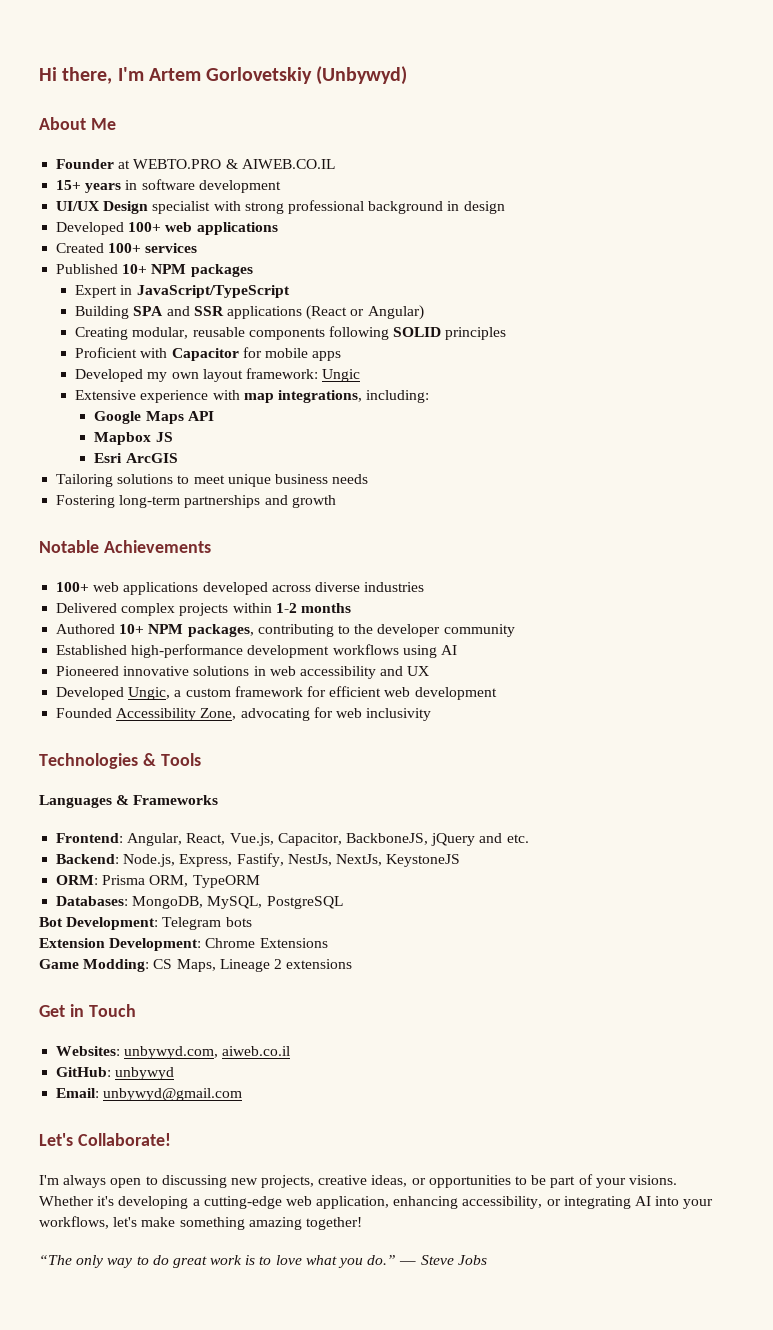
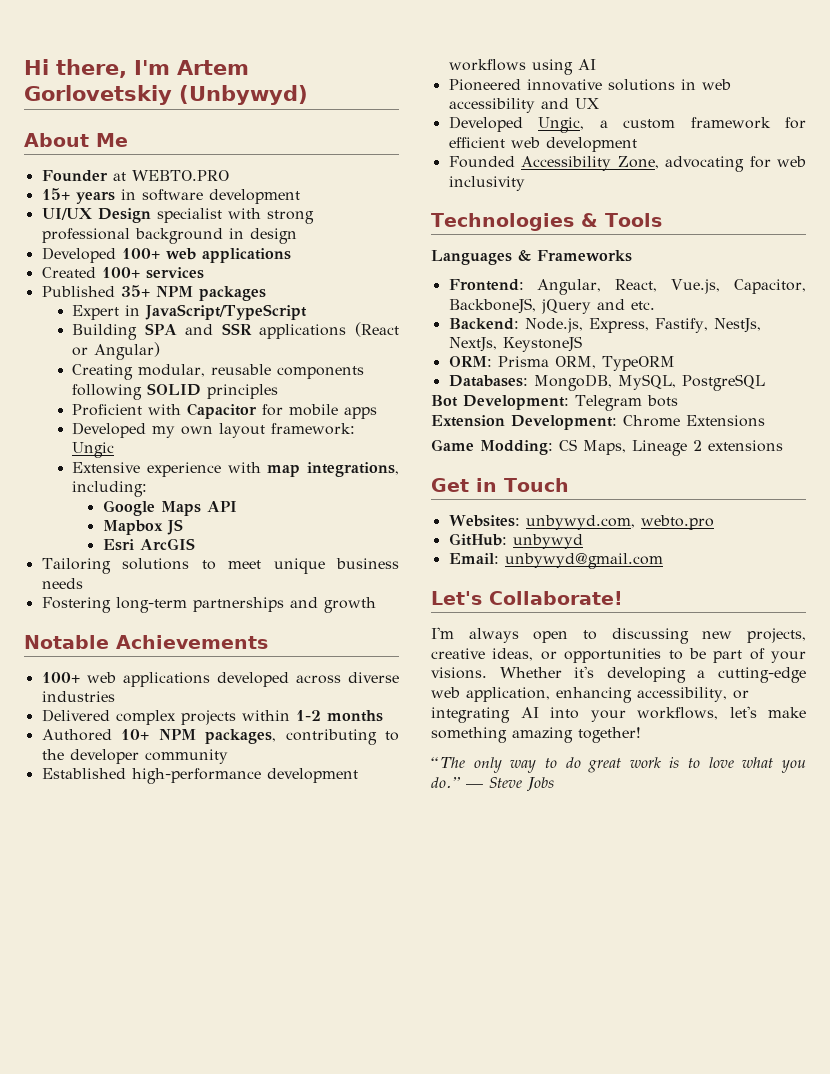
- Founder at WEBTO.PRO & AIWEB.CO.IL
+ Founder at WEBTO.PRO
- Published 10+ NPM packages
+ Published 35+ NPM packages
- Websites: unbywyd.com, aiweb.co.il
+ Websites: unbywyd.com, webto.pro

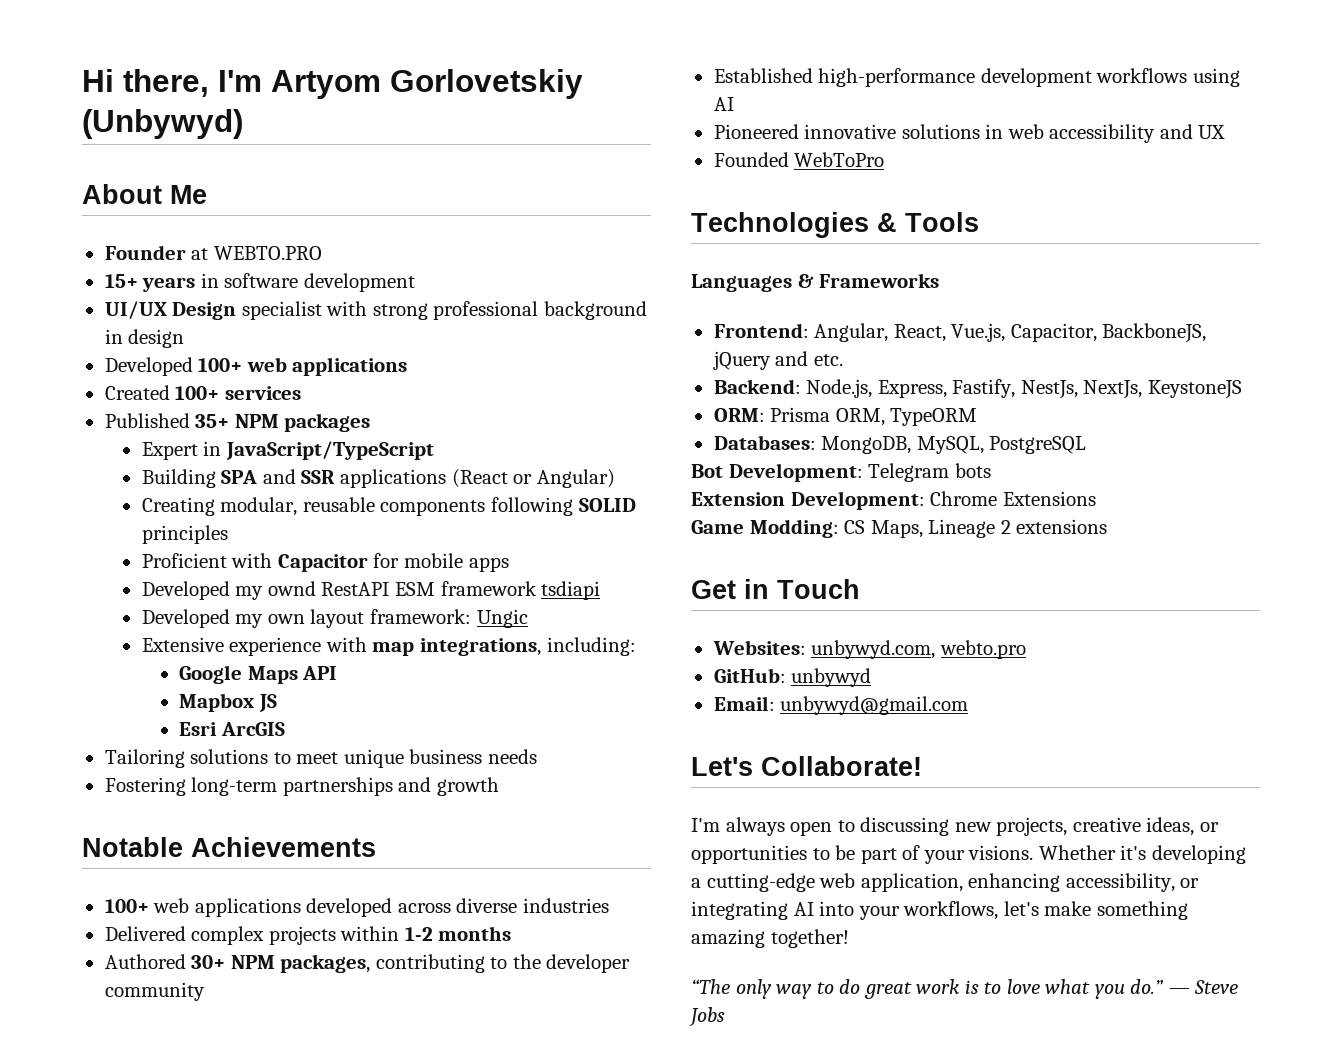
- Hi there, I'm Artem Gorlovetskiy (Unbywyd)
+ Hi there, I'm Artyom Gorlovetskiy (Unbywyd)
+ Developed my ownd RestAPI ESM framework tsdiapi
- Authored 10+ NPM packages, contributing to the developer community
+ Authored 30+ NPM packages, contributing to the developer community
- Developed Ungic, a custom framework for efficient web development
- Founded Accessibility Zone, advocating for web inclusivity
+ Founded WebToPro

